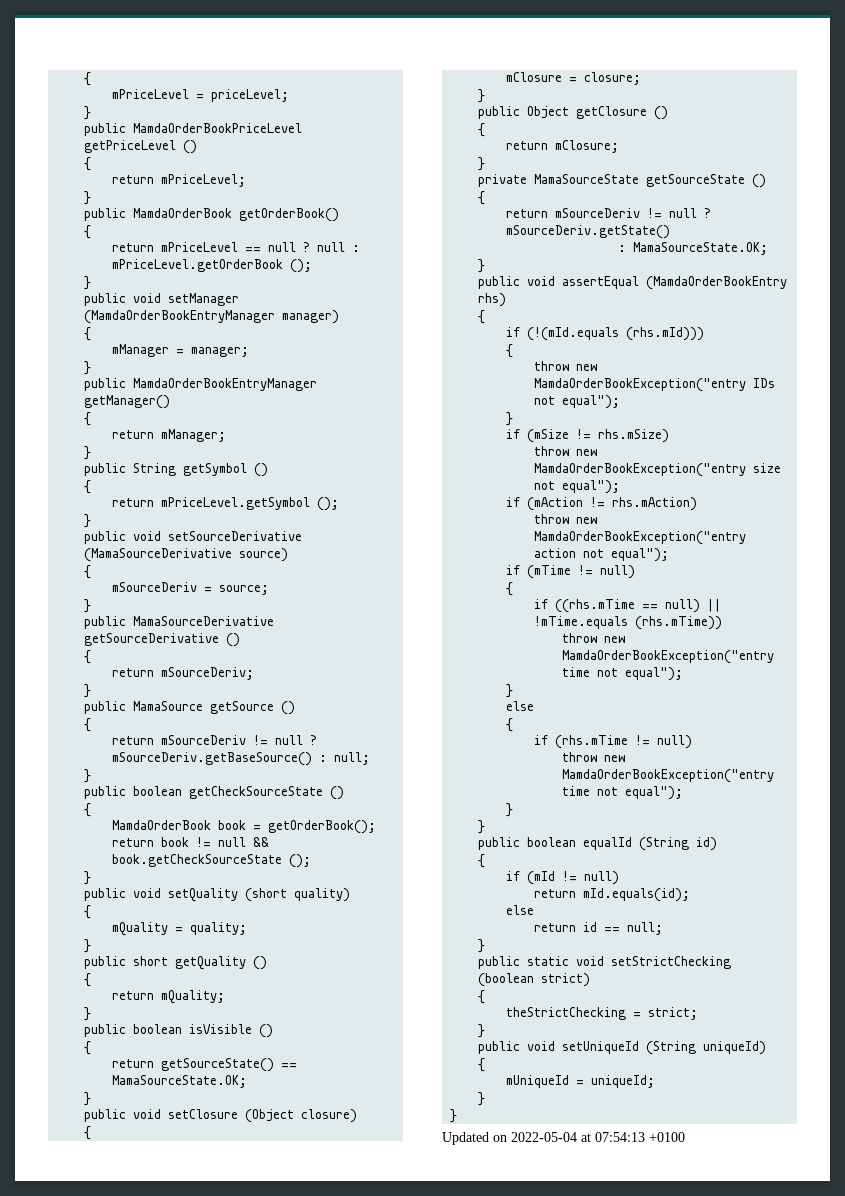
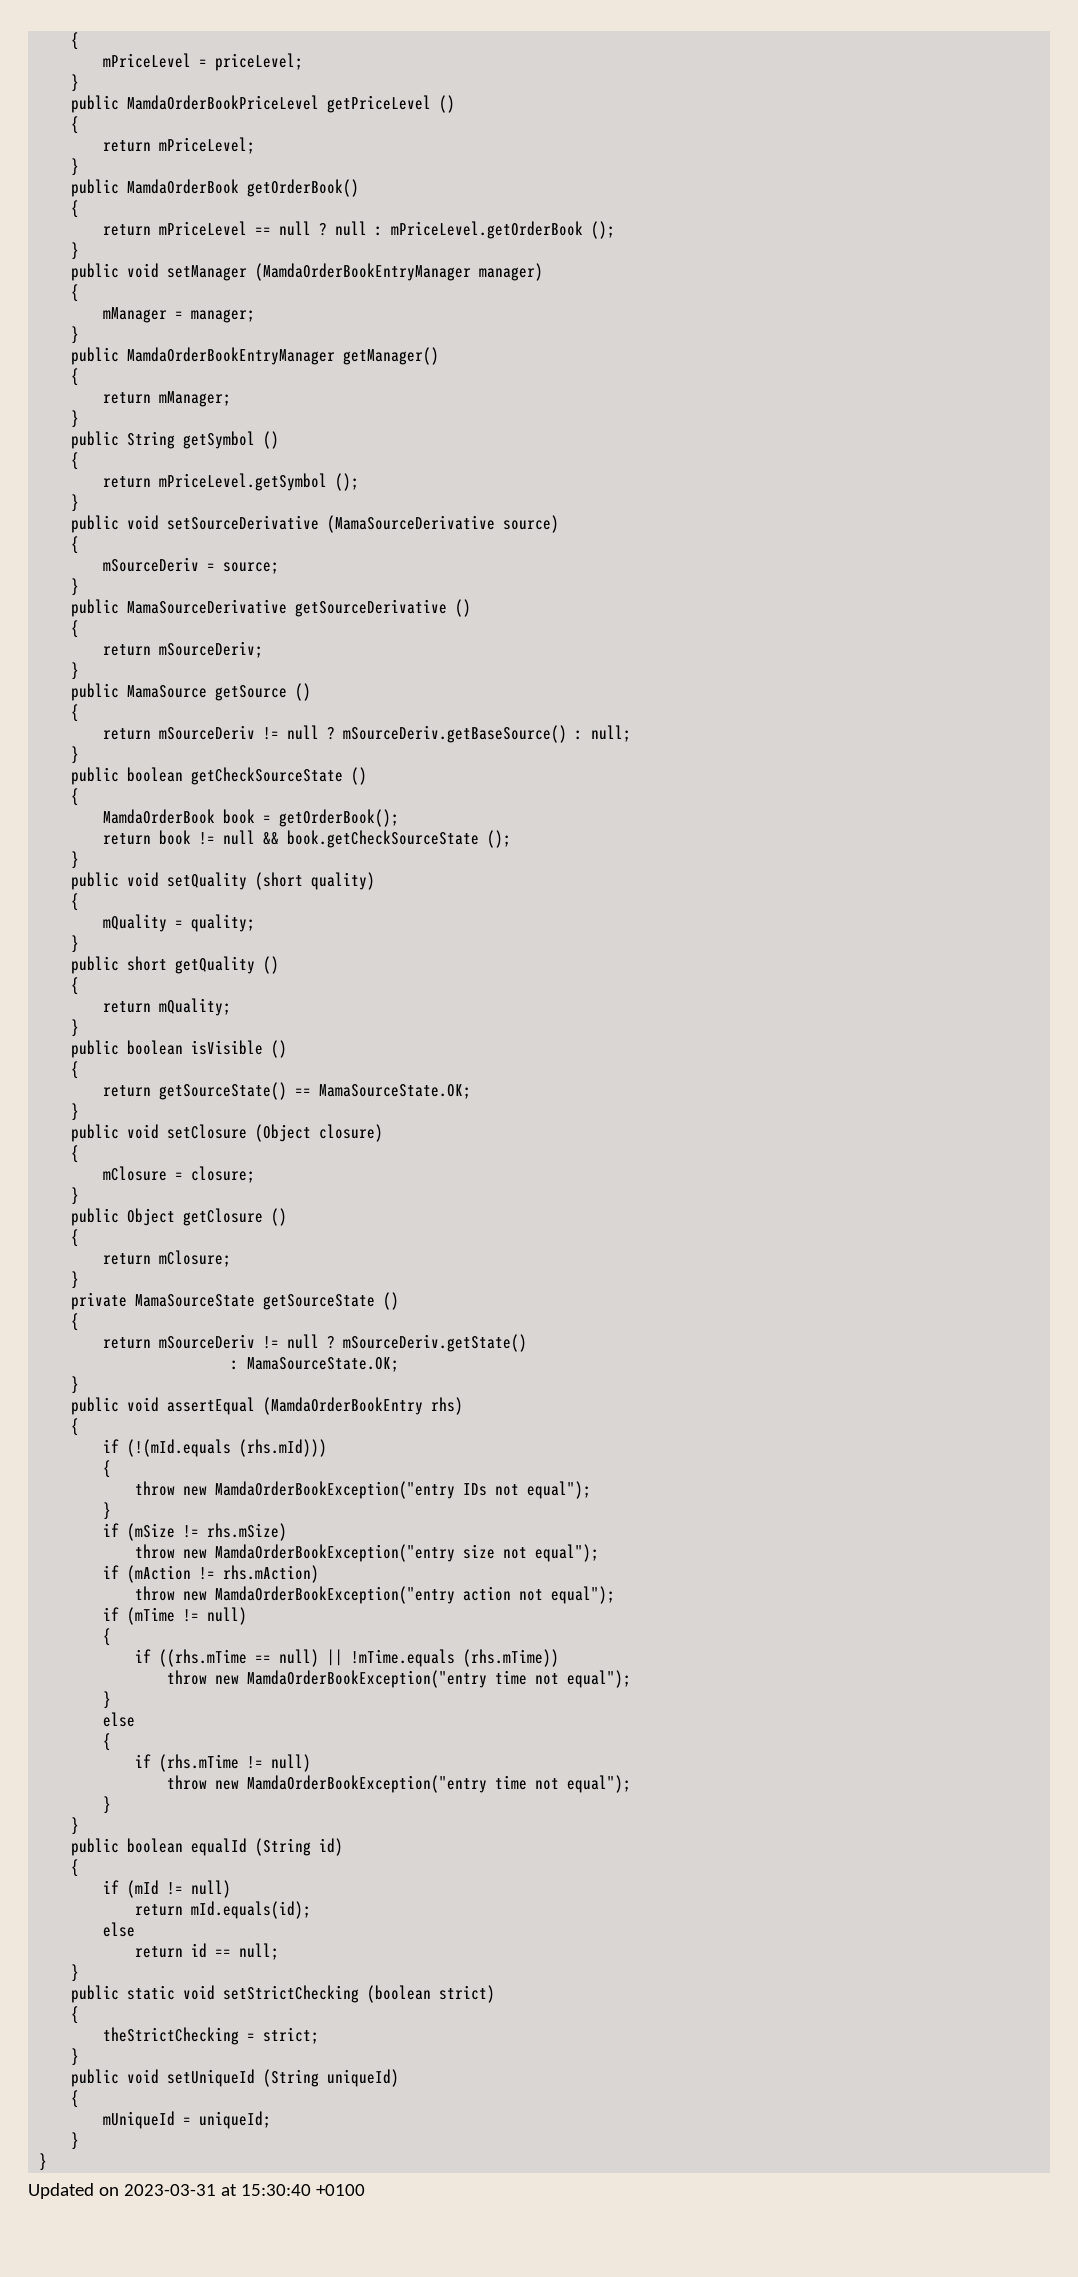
- Updated on 2022-05-04 at 07:54:13 +0100
+ Updated on 2023-03-31 at 15:30:40 +0100

